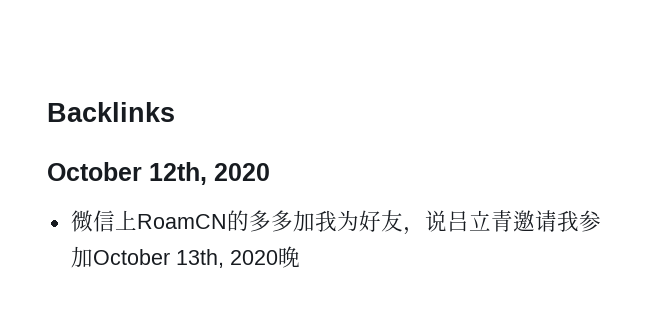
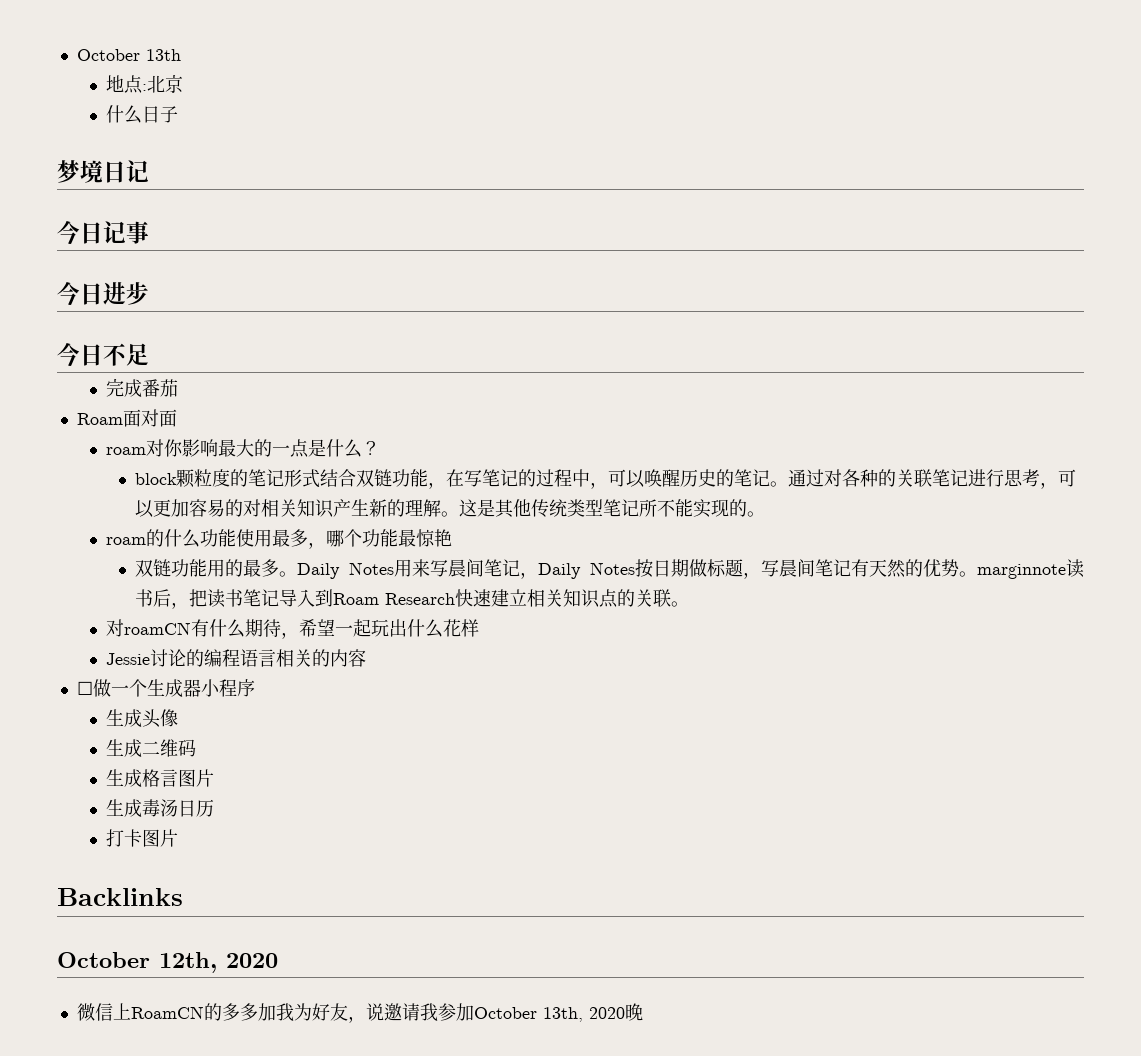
+ October 13th
+ 地点:北京
+ 什么日子
+ 梦境日记
+ 今日记事
+ 今日进步
+ 今日不足
+ 完成番茄
+ Roam面对面
+ roam对你影响最大的一点是什么？
+ block颗粒度的笔记形式结合双链功能，在写笔记的过程中，可以唤醒历史的笔记。通过对各种的关联笔记进行思考，可以更加容易的对相关知识产生新的理解。这是其他传统类型笔记所不能实现的。
+ roam的什么功能使用最多，哪个功能最惊艳
+ 双链功能用的最多。Daily Notes用来写晨间笔记，Daily Notes按日期做标题，写晨间笔记有天然的优势。marginnote读书后，把读书笔记导入到Roam Research快速建立相关知识点的关联。
+ 对roamCN有什么期待，希望一起玩出什么花样
+ Jessie讨论的编程语言相关的内容
+ ☐做一个生成器小程序
+ 生成头像
+ 生成二维码
+ 生成格言图片
+ 生成毒汤日历
+ 打卡图片
- 微信上RoamCN的多多加我为好友，说吕立青邀请我参加October 13th, 2020晚
+ 微信上RoamCN的多多加我为好友，说邀请我参加October 13th, 2020晚

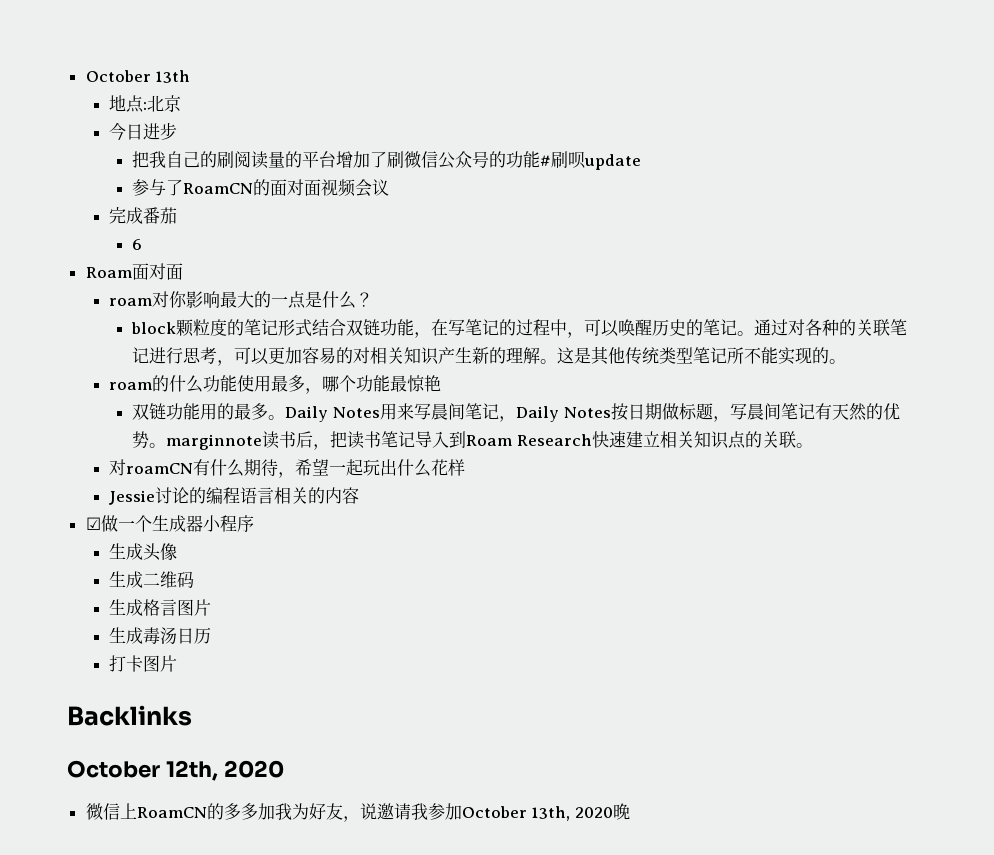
- 什么日子
- 梦境日记
- 今日记事
  今日进步
- 今日不足
+ 把我自己的刷阅读量的平台增加了刷微信公众号的功能#刷呗update
+ 参与了RoamCN的面对面视频会议
+ 6
- ☐做一个生成器小程序
+ ☑做一个生成器小程序

